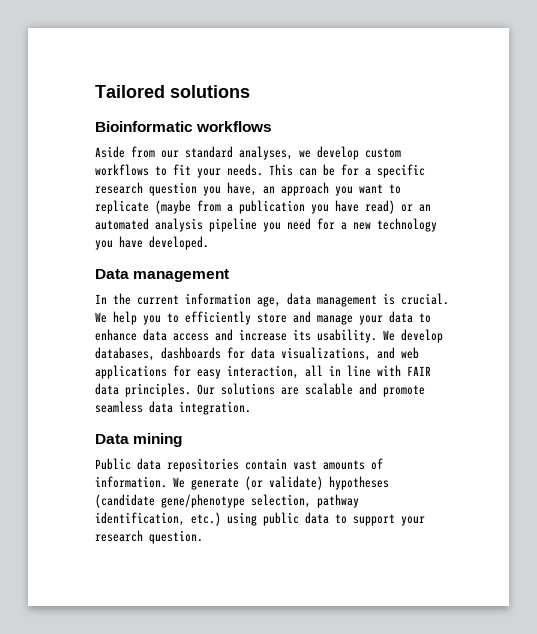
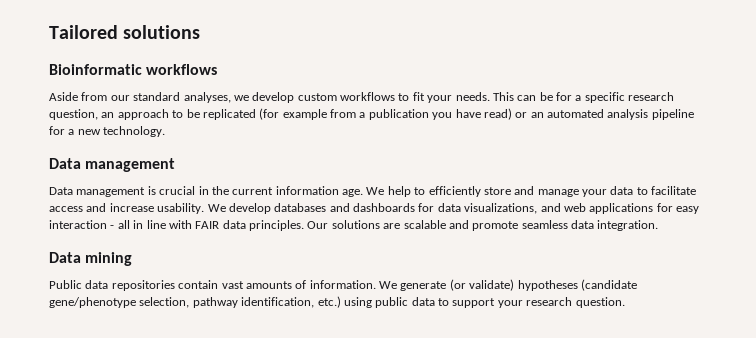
- This can be for a specific research question you have, an approach you want to replicate (maybe from a publication you have read) or an automated analysis pipeline you need for a new technology you have developed.
+ This can be for a specific research question, an approach to be replicated (for example from a publication you have read) or an automated analysis pipeline for a new technology.
  Data management
- In the current information age, data management is crucial.
+ Data management is crucial in the current information age.
- We help you to efficiently store and manage your data to enhance data access and increase its usability.
+ We help to efficiently store and manage your data to facilitate access and increase usability.
- We develop databases, dashboards for data visualizations, and web applications for easy interaction, all in line with FAIR data principles.
+ We develop databases and dashboards for data visualizations, and web applications for easy interaction - all in line with FAIR data principles.

